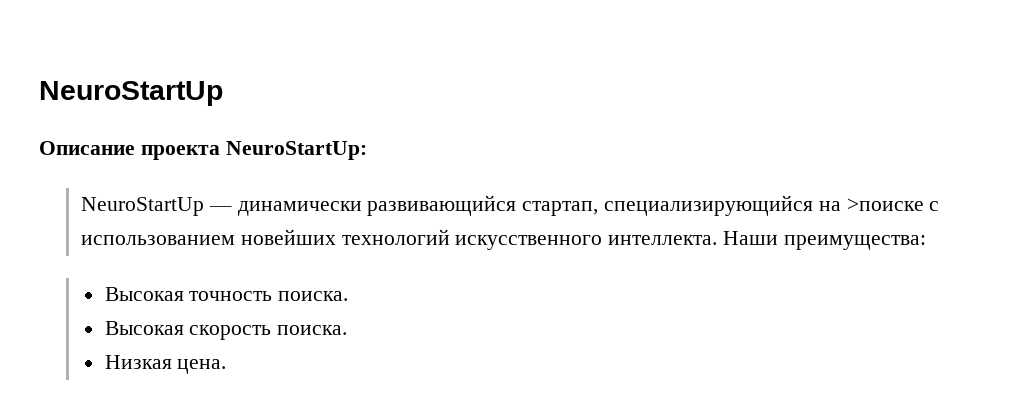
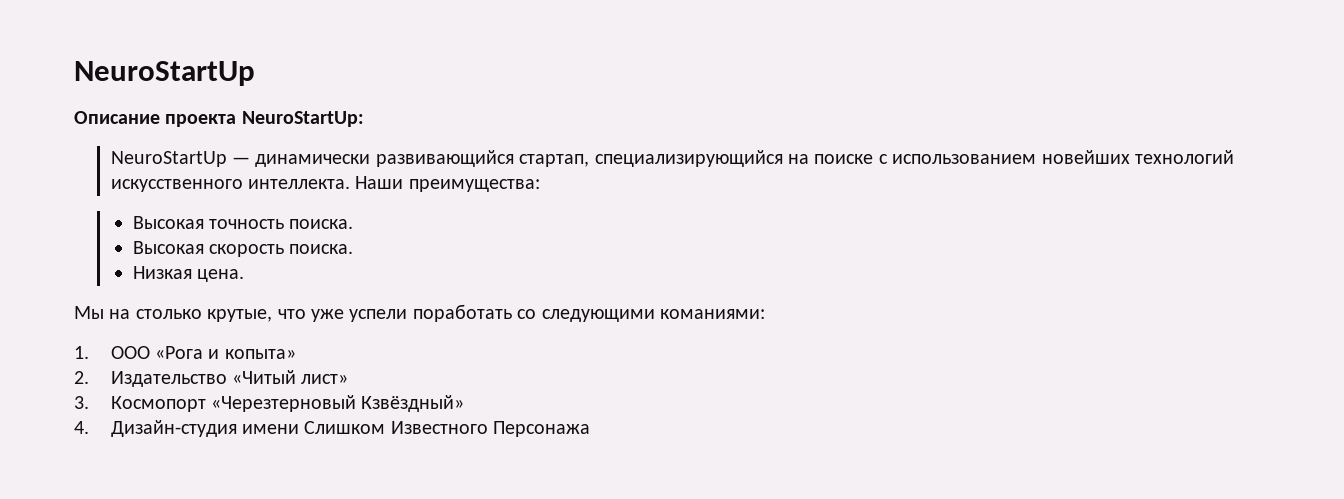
- NeuroStartUp — динамически развивающийся стартап, специализирующийся на >поиске с использованием новейших технологий искусственного интеллекта.
+ NeuroStartUp — динамически развивающийся стартап, специализирующийся на поиске с использованием новейших технологий искусственного интеллекта.
+ Мы на столько крутые, что уже успели поработать со следующими команиями:
+ 1. ООО «Рога и копыта»
+ 2. Издательство «Читый лист»
+ 3. Космопорт «Черезтерновый Кзвёздный»
+ 4. Дизайн-студия имени Слишком Известного Персонажа

